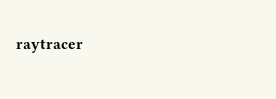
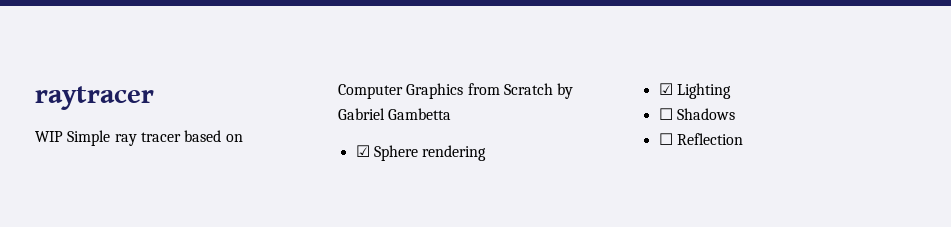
+ WIP Simple ray tracer based on Computer Graphics from Scratch by Gabriel Gambetta
+ ☑ Sphere rendering
+ ☑ Lighting
+ ☐ Shadows
+ ☐ Reflection

